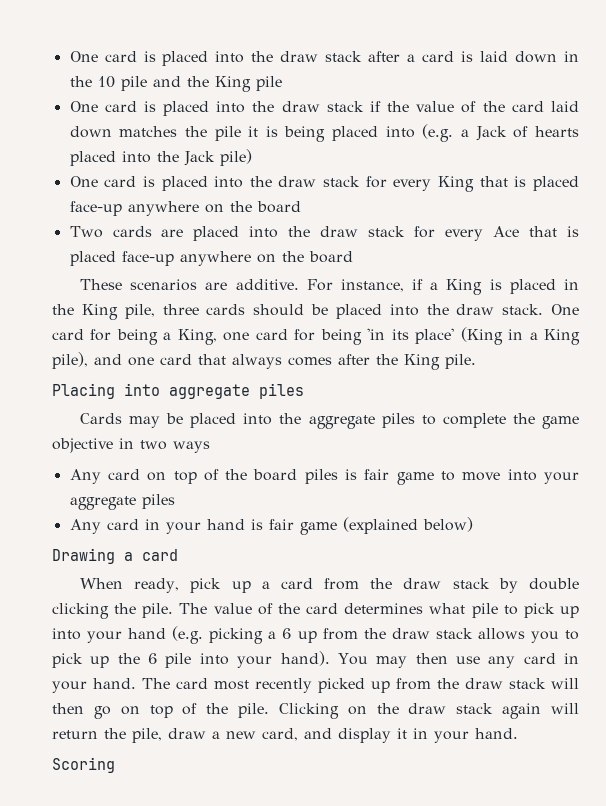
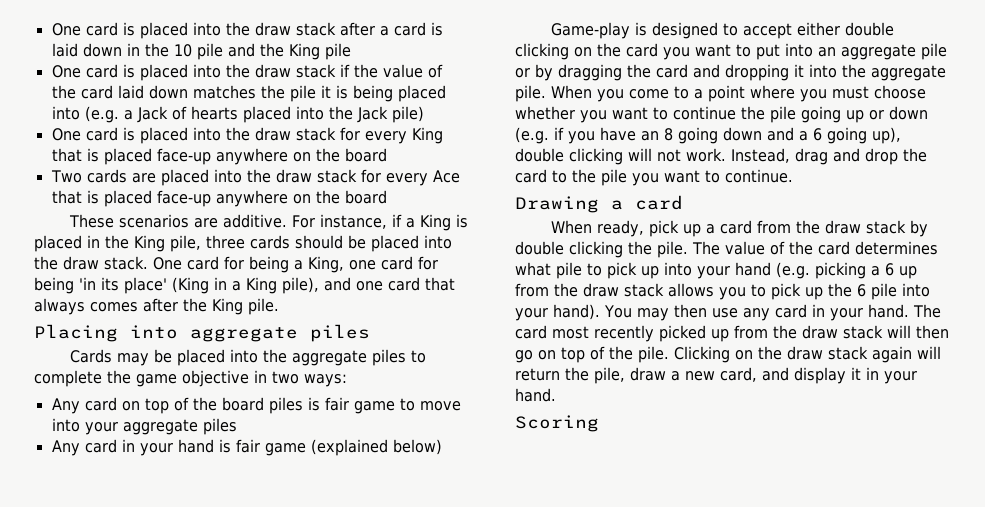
- Cards may be placed into the aggregate piles to complete the game objective in two ways
+ Cards may be placed into the aggregate piles to complete the game objective in two ways:
+ Game-play is designed to accept either double clicking on the card you want to put into an aggregate pile or by dragging the card and dropping it into the aggregate pile. When you come to a point where you must choose whether you want to continue the pile going up or down (e.g. if you have an 8 going down and a 6 going up), double clicking will not work. Instead, drag and drop the card to the pile you want to continue.

